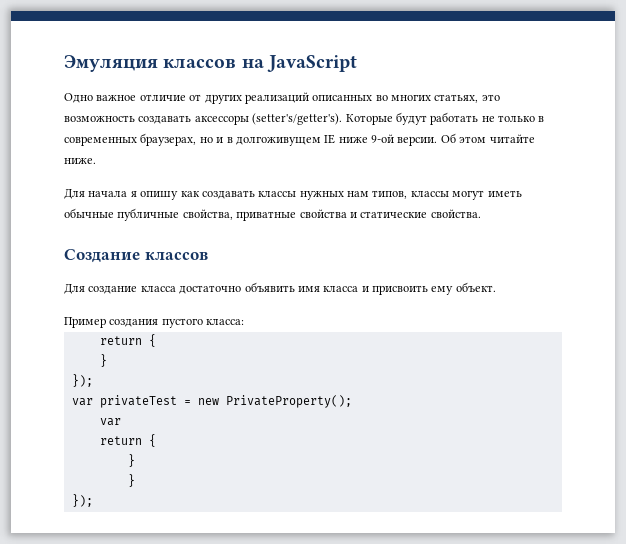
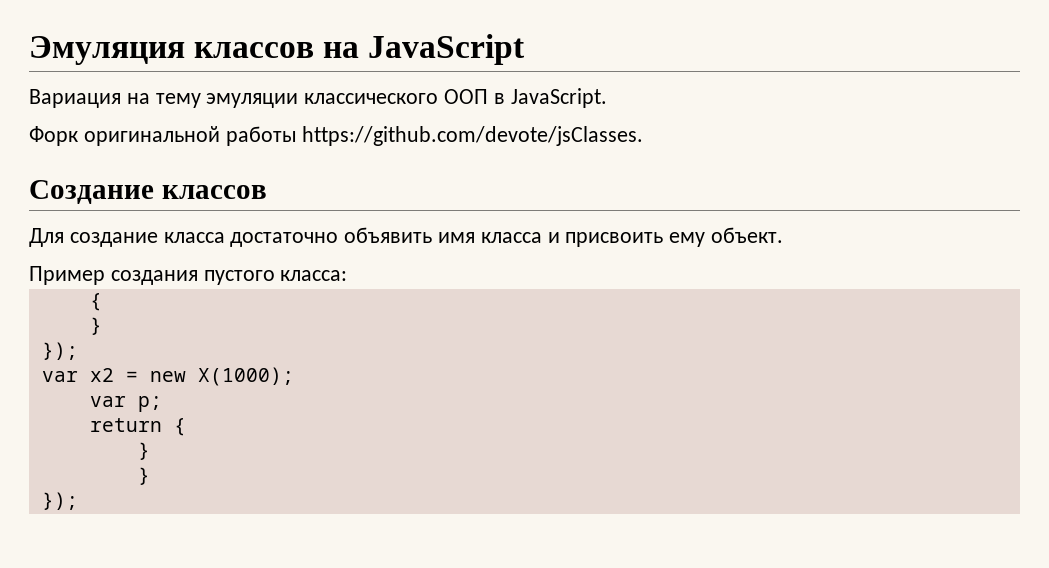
- Одно важное отличие от других реализаций описанных во многих статьях, это возможность создавать аксессоры (setter's/getter's). Которые будут работать не только в современных браузерах, но и в долгоживущем IE ниже 9-ой версии. Об этом читайте ниже.
- Для начала я опишу как создавать классы нужных нам типов, классы могут иметь обычные публичные свойства, приватные свойства и статические свойства.
+ Вариация на тему эмуляции классического ООП в JavaScript.
+ Форк оригинальной работы https://github.com/devote/jsClasses.
  Пример создания пустого класса:
- return {
+ {
- var privateTest = new PrivateProperty();
- var
+ var x2 = new X(1000);
+ var p;

